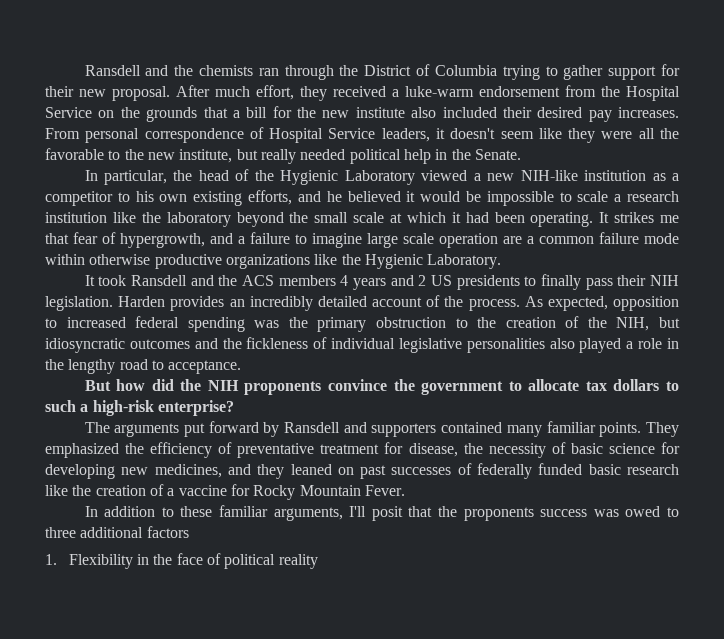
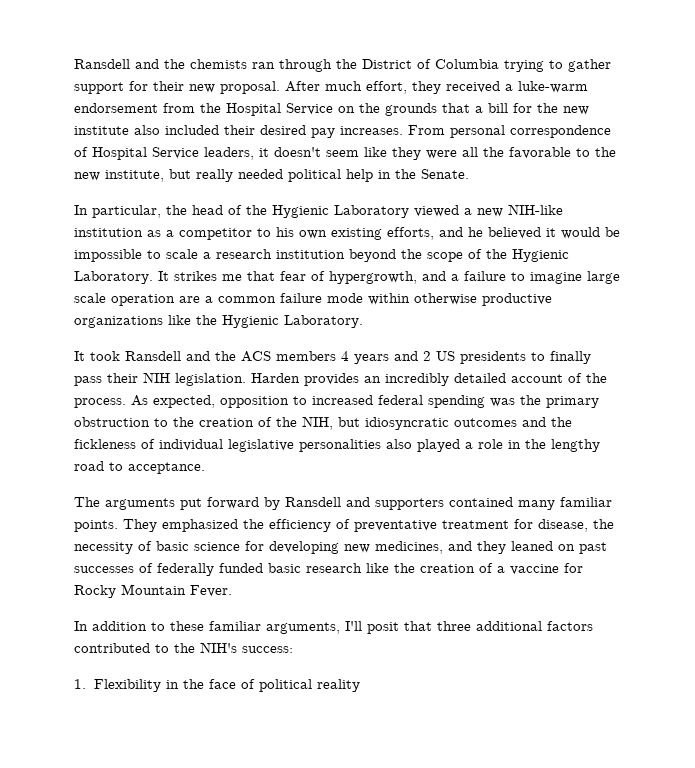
- In particular, the head of the Hygienic Laboratory viewed a new NIH-like institution as a competitor to his own existing efforts, and he believed it would be impossible to scale a research institution like the laboratory beyond the small scale at which it had been operating.
+ In particular, the head of the Hygienic Laboratory viewed a new NIH-like institution as a competitor to his own existing efforts, and he believed it would be impossible to scale a research institution beyond the scope of the Hygienic Laboratory.
- But how did the NIH proponents convince the government to allocate tax dollars to such a high-risk enterprise?
- In addition to these familiar arguments, I'll posit that the proponents success was owed to three additional factors
+ In addition to these familiar arguments, I'll posit that three additional factors contributed to the NIH's success:

